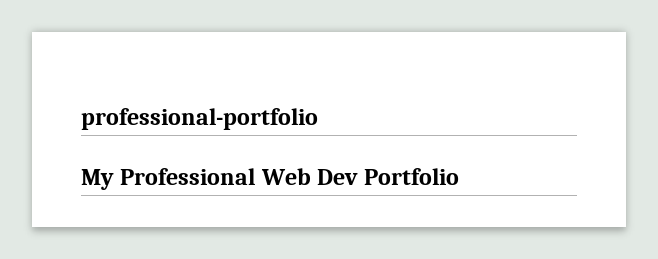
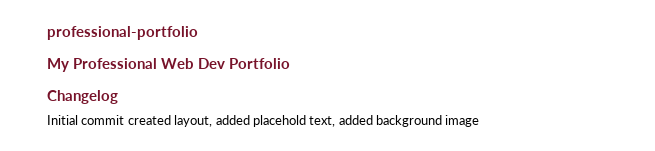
+ Changelog
+ Initial commit created layout, added placehold text, added background image

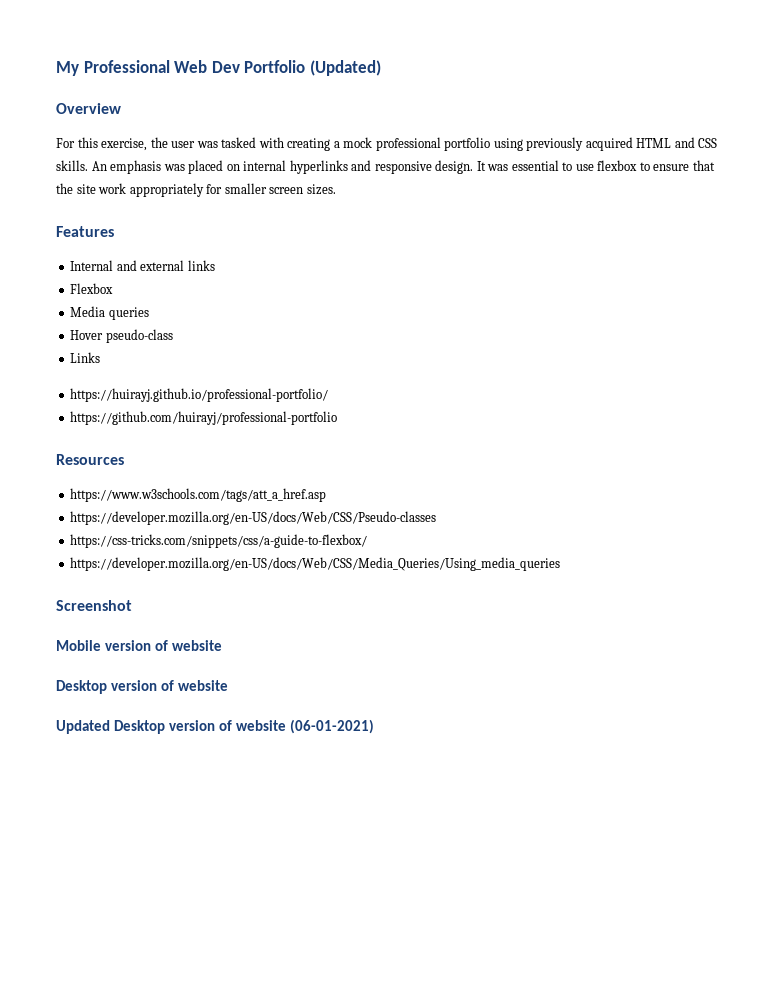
- professional-portfolio
- My Professional Web Dev Portfolio
- Changelog
- Initial commit created layout, added placehold text, added background image
+ My Professional Web Dev Portfolio (Updated)
+ Overview
+ For this exercise, the user was tasked with creating a mock professional portfolio using previously acquired HTML and CSS skills. An emphasis was placed on internal hyperlinks and responsive design. It was essential to use flexbox to ensure that the site work appropriately for smaller screen sizes.
+ Features
+ Internal and external links
+ Flexbox
+ Media queries
+ Hover pseudo-class
+ Links
+ https://huirayj.github.io/professional-portfolio/
+ https://github.com/huirayj/professional-portfolio
+ Resources
+ https://www.w3schools.com/tags/att_a_href.asp
+ https://developer.mozilla.org/en-US/docs/Web/CSS/Pseudo-classes
+ https://css-tricks.com/snippets/css/a-guide-to-flexbox/
+ https://developer.mozilla.org/en-US/docs/Web/CSS/Media_Queries/Using_media_queries
+ Screenshot
+ Mobile version of website
+ Desktop version of website
+ Updated Desktop version of website (06-01-2021)

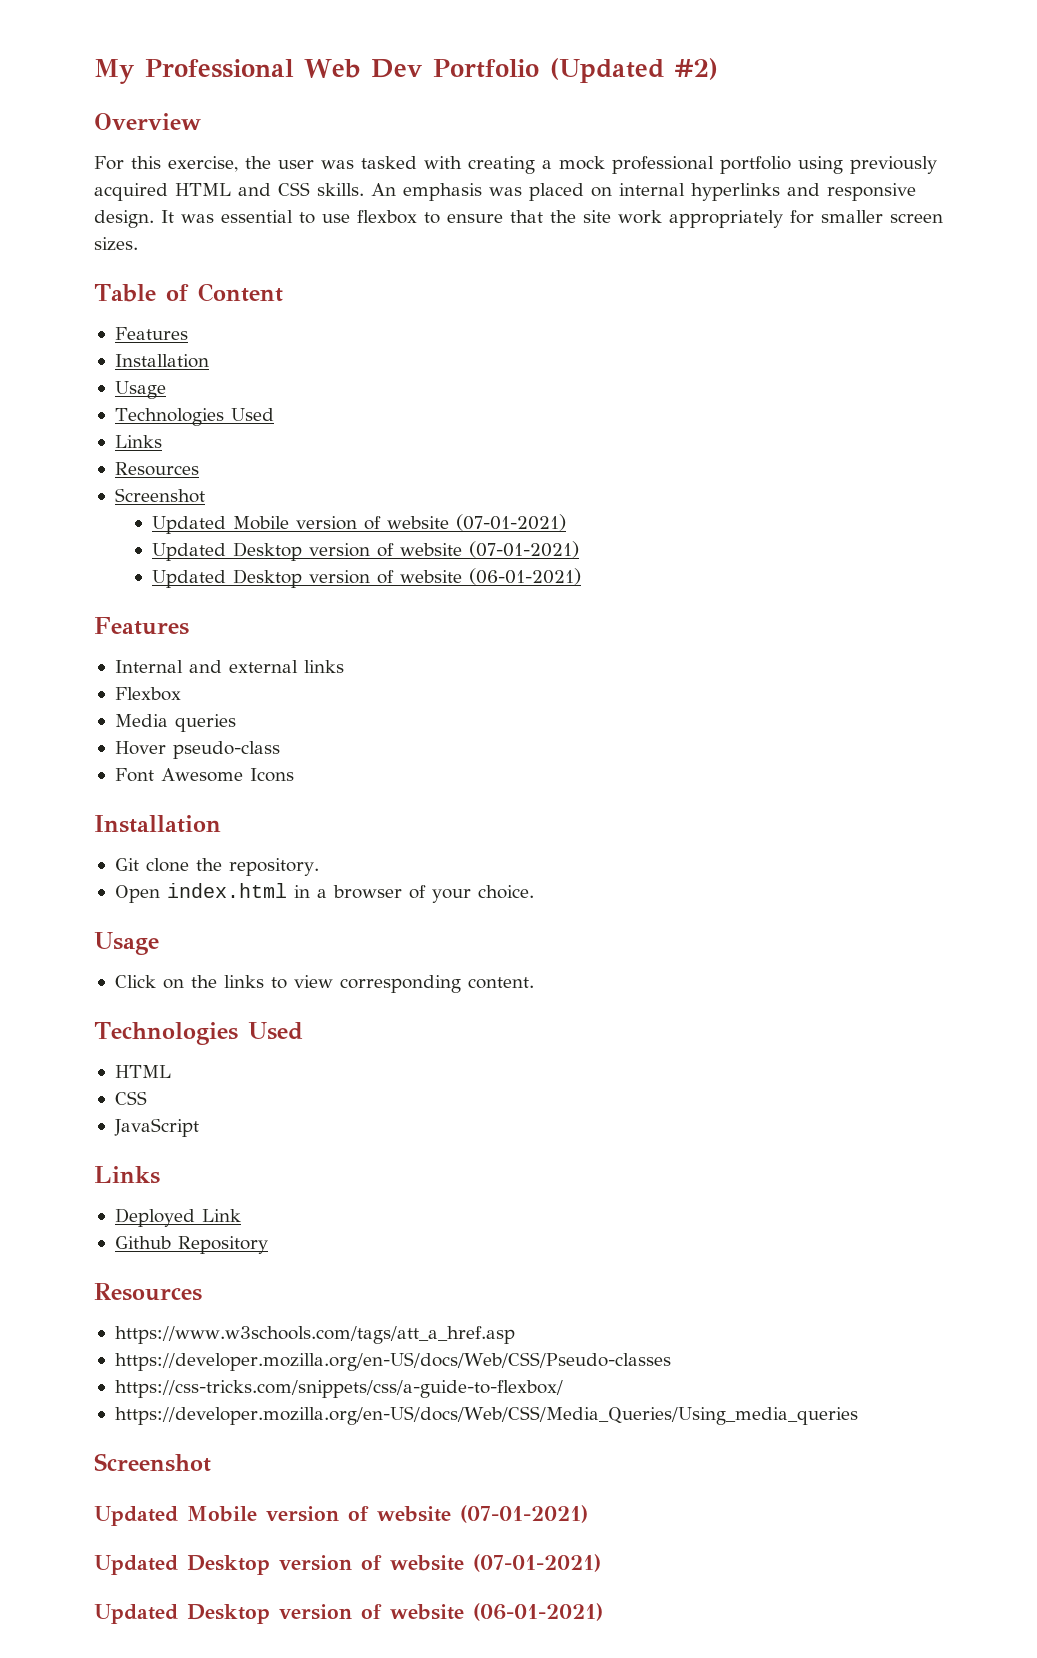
- My Professional Web Dev Portfolio (Updated)
+ My Professional Web Dev Portfolio (Updated #2)
+ Table of Content
+ Features
+ Installation
+ Usage
+ Technologies Used
+ Links
+ Resources
+ Screenshot
+ Updated Mobile version of website (07-01-2021)
+ Updated Desktop version of website (07-01-2021)
+ Updated Desktop version of website (06-01-2021)
+ Font Awesome Icons
+ Installation
+ Git clone the repository.
+ Open index.html in a browser of your choice.
+ Usage
+ Click on the links to view corresponding content.
+ Technologies Used
+ HTML
+ CSS
+ JavaScript
  Links
- https://huirayj.github.io/professional-portfolio/
- https://github.com/huirayj/professional-portfolio
+ Deployed Link
+ Github Repository
  https://developer.mozilla.org/en-US/docs/Web/CSS/Media_Queries/Using_media_queries
  Screenshot
- Mobile version of website
- Desktop version of website
+ Updated Mobile version of website (07-01-2021)
+ Updated Desktop version of website (07-01-2021)

